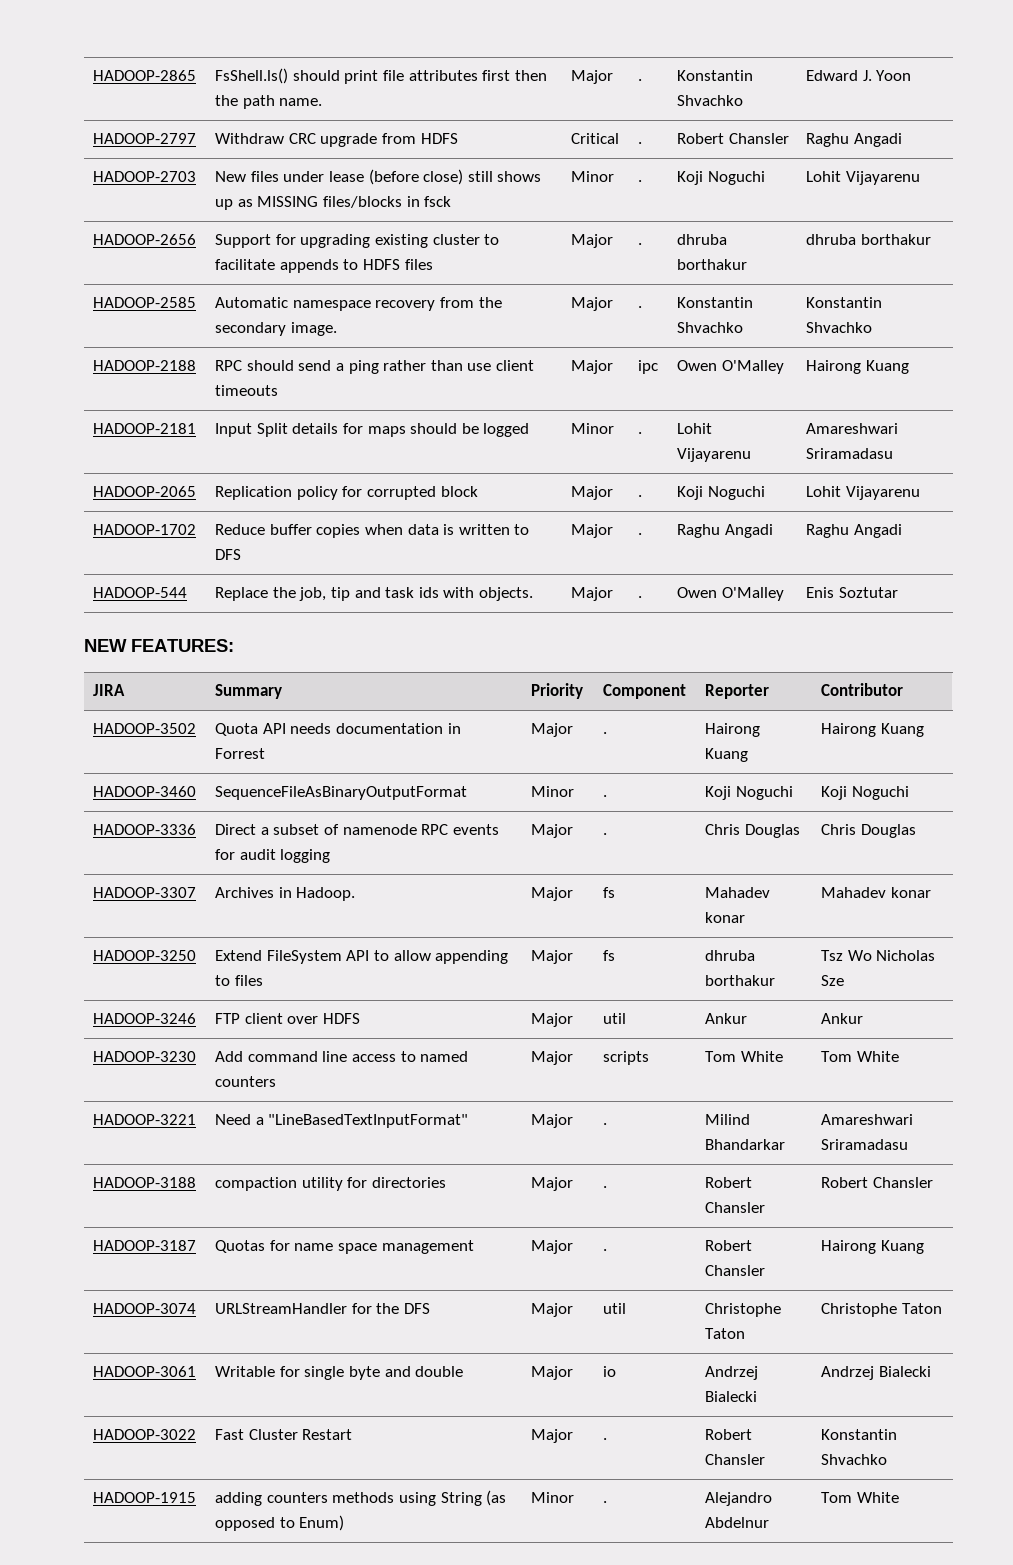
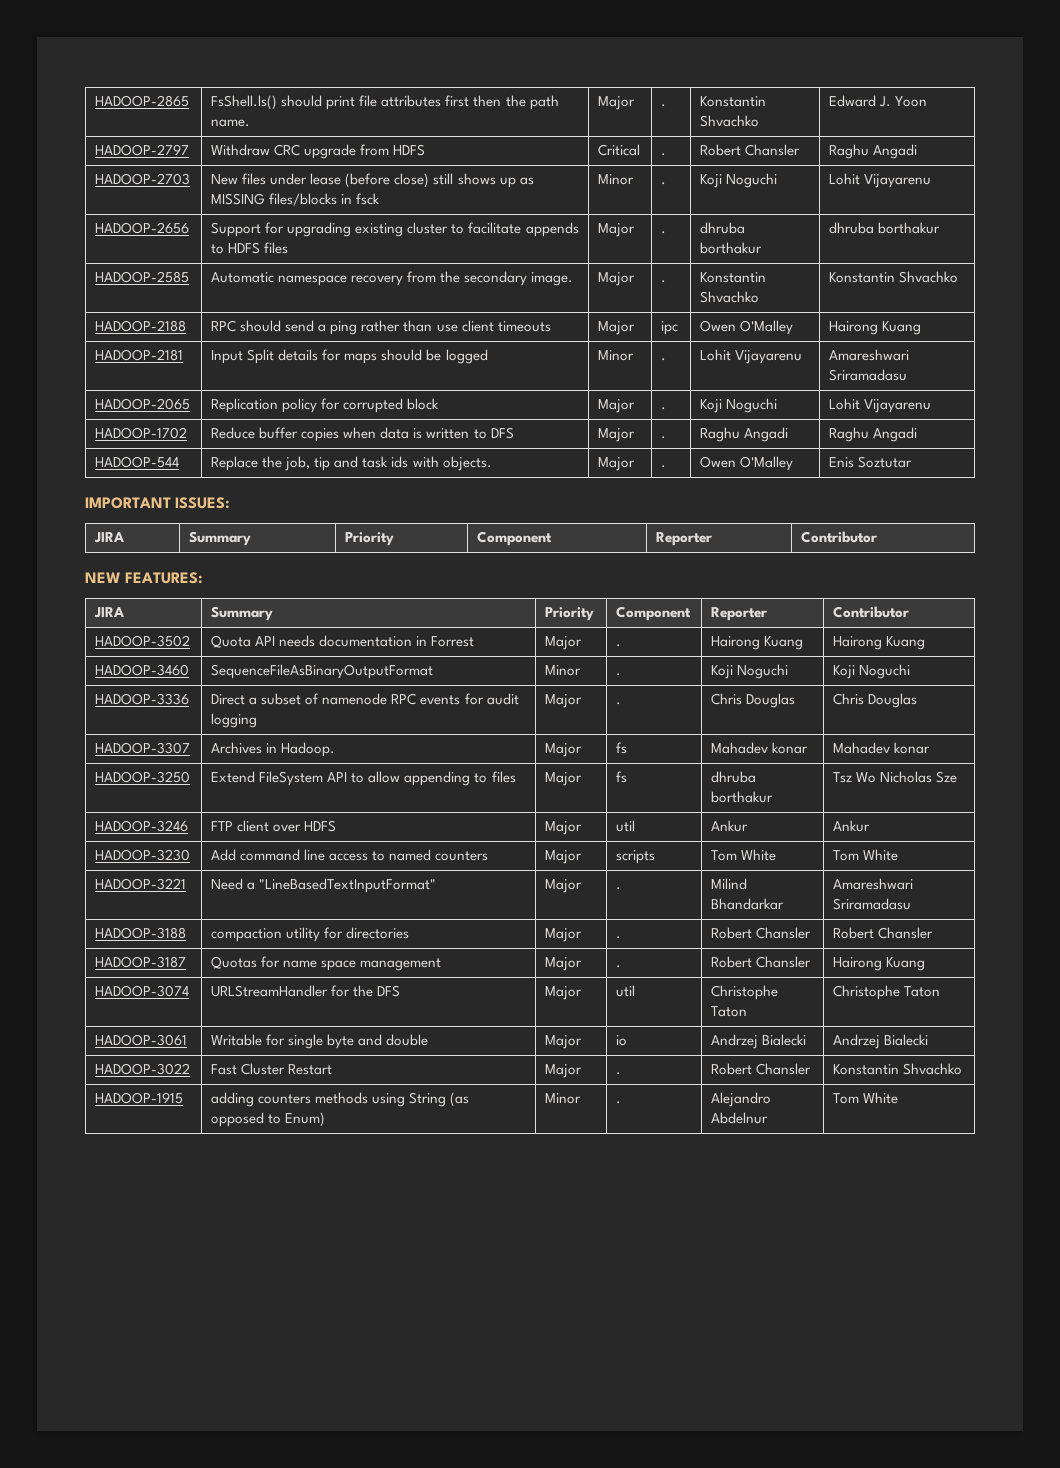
+ IMPORTANT ISSUES:
+ JIRA | Summary | Priority | Component | Reporter | Contributor

